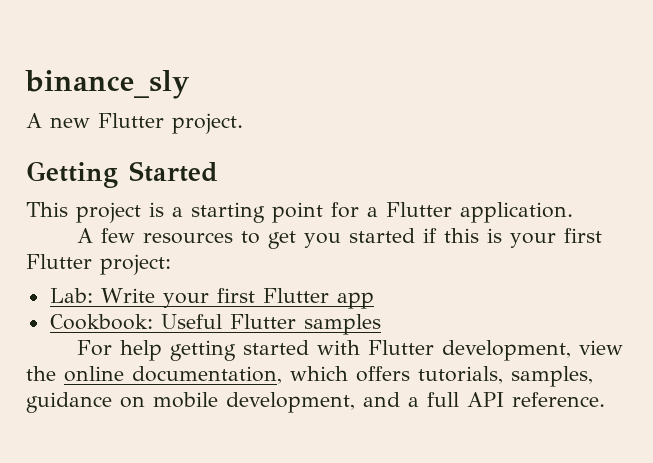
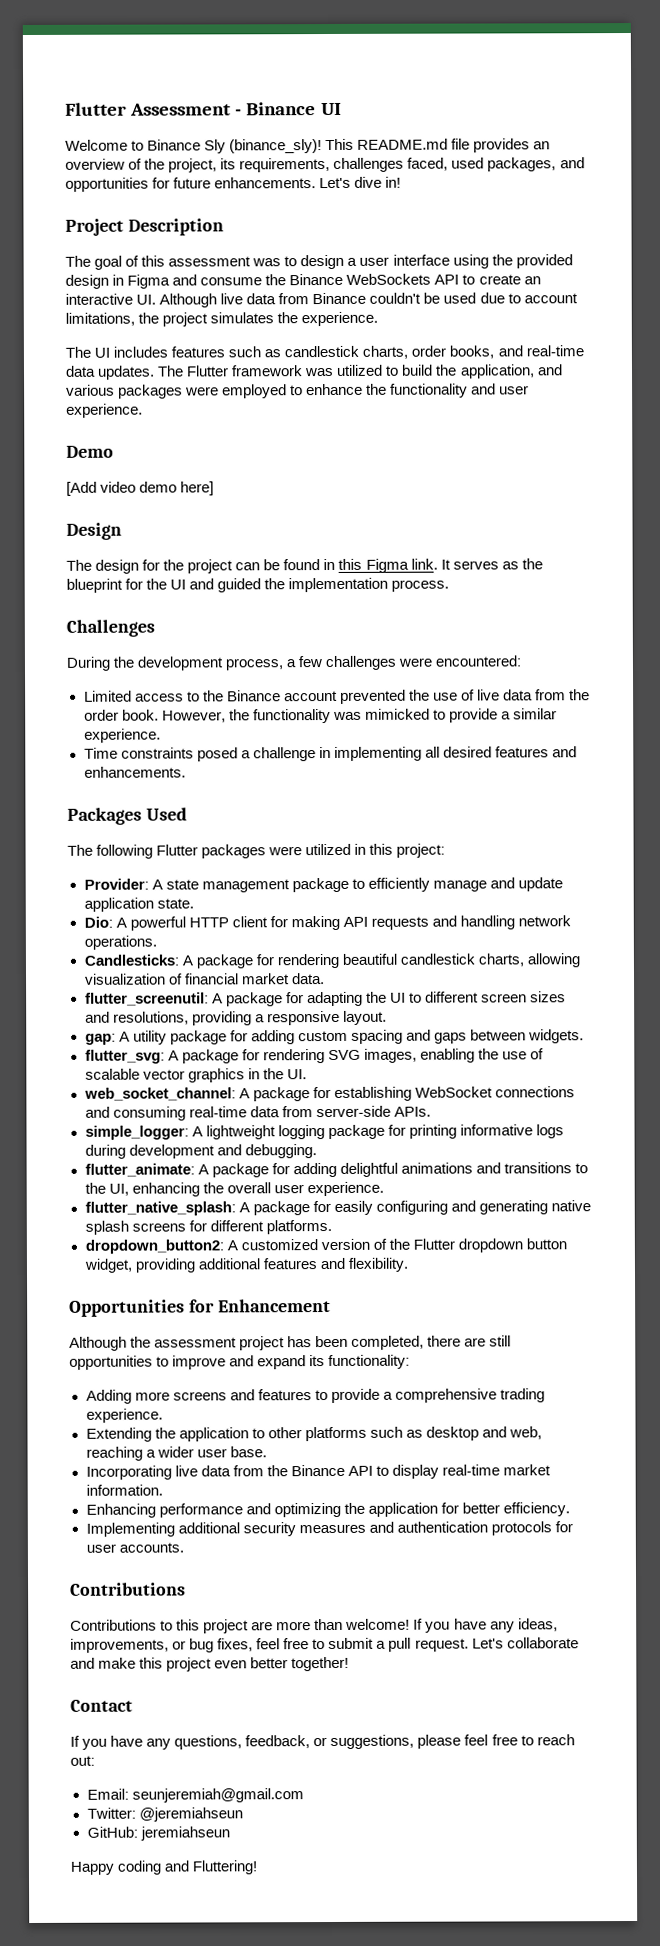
- binance_sly
- A new Flutter project.
- Getting Started
- This project is a starting point for a Flutter application.
- A few resources to get you started if this is your first Flutter project:
- Lab: Write your first Flutter app
- Cookbook: Useful Flutter samples
- For help getting started with Flutter development, view the online documentation, which offers tutorials, samples, guidance on mobile development, and a full API reference.
+ Flutter Assessment - Binance UI
+ Welcome to Binance Sly (binance_sly)! This README.md file provides an overview of the project, its requirements, challenges faced, used packages, and opportunities for future enhancements. Let's dive in!
+ Project Description
+ The goal of this assessment was to design a user interface using the provided design in Figma and consume the Binance WebSockets API to create an interactive UI. Although live data from Binance couldn't be used due to account limitations, the project simulates the experience.
+ The UI includes features such as candlestick charts, order books, and real-time data updates. The Flutter framework was utilized to build the application, and various packages were employed to enhance the functionality and user experience.
+ Demo
+ [Add video demo here]
+ Design
+ The design for the project can be found in this Figma link. It serves as the blueprint for the UI and guided the implementation process.
+ Challenges
+ During the development process, a few challenges were encountered:
+ Limited access to the Binance account prevented the use of live data from the order book. However, the functionality was mimicked to provide a similar experience.
+ Time constraints posed a challenge in implementing all desired features and enhancements.
+ Packages Used
+ The following Flutter packages were utilized in this project:
+ Provider: A state management package to efficiently manage and update application state.
+ Dio: A powerful HTTP client for making API requests and handling network operations.
+ Candlesticks: A package for rendering beautiful candlestick charts, allowing visualization of financial market data.
+ flutter_screenutil: A package for adapting the UI to different screen sizes and resolutions, providing a responsive layout.
+ gap: A utility package for adding custom spacing and gaps between widgets.
+ flutter_svg: A package for rendering SVG images, enabling the use of scalable vector graphics in the UI.
+ web_socket_channel: A package for establishing WebSocket connections and consuming real-time data from server-side APIs.
+ simple_logger: A lightweight logging package for printing informative logs during development and debugging.
+ flutter_animate: A package for adding delightful animations and transitions to the UI, enhancing the overall user experience.
+ flutter_native_splash: A package for easily configuring and generating native splash screens for different platforms.
+ dropdown_button2: A customized version of the Flutter dropdown button widget, providing additional features and flexibility.
+ Opportunities for Enhancement
+ Although the assessment project has been completed, there are still opportunities to improve and expand its functionality:
+ Adding more screens and features to provide a comprehensive trading experience.
+ Extending the application to other platforms such as desktop and web, reaching a wider user base.
+ Incorporating live data from the Binance API to display real-time market information.
+ Enhancing performance and optimizing the application for better efficiency.
+ Implementing additional security measures and authentication protocols for user accounts.
+ Contributions
+ Contributions to this project are more than welcome! If you have any ideas, improvements, or bug fixes, feel free to submit a pull request. Let's collaborate and make this project even better together!
+ Contact
+ If you have any questions, feedback, or suggestions, please feel free to reach out:
+ Email: seunjeremiah@gmail.com
+ Twitter: @jeremiahseun
+ GitHub: jeremiahseun
+ Happy coding and Fluttering!

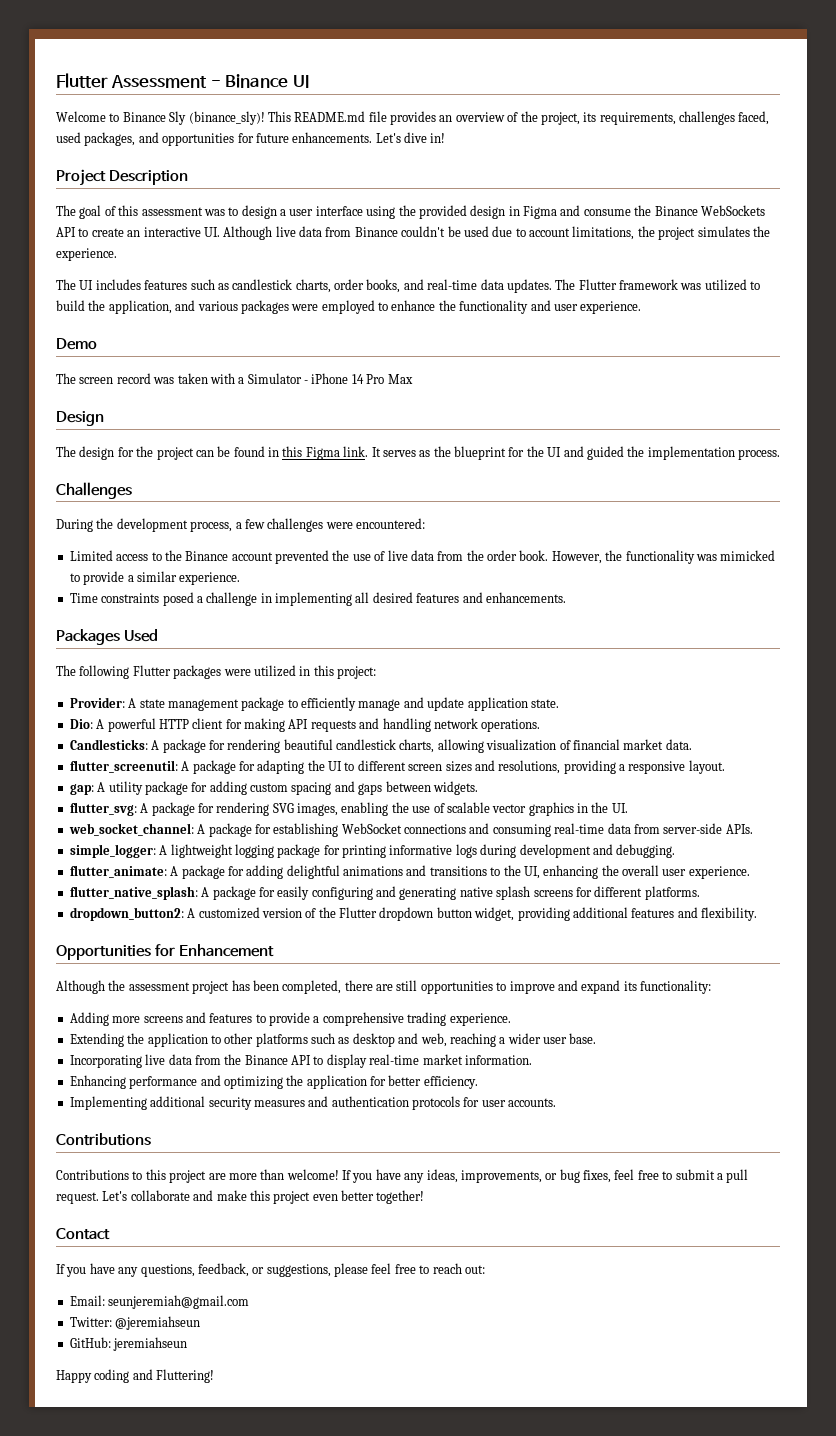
- [Add video demo here]
+ The screen record was taken with a Simulator - iPhone 14 Pro Max

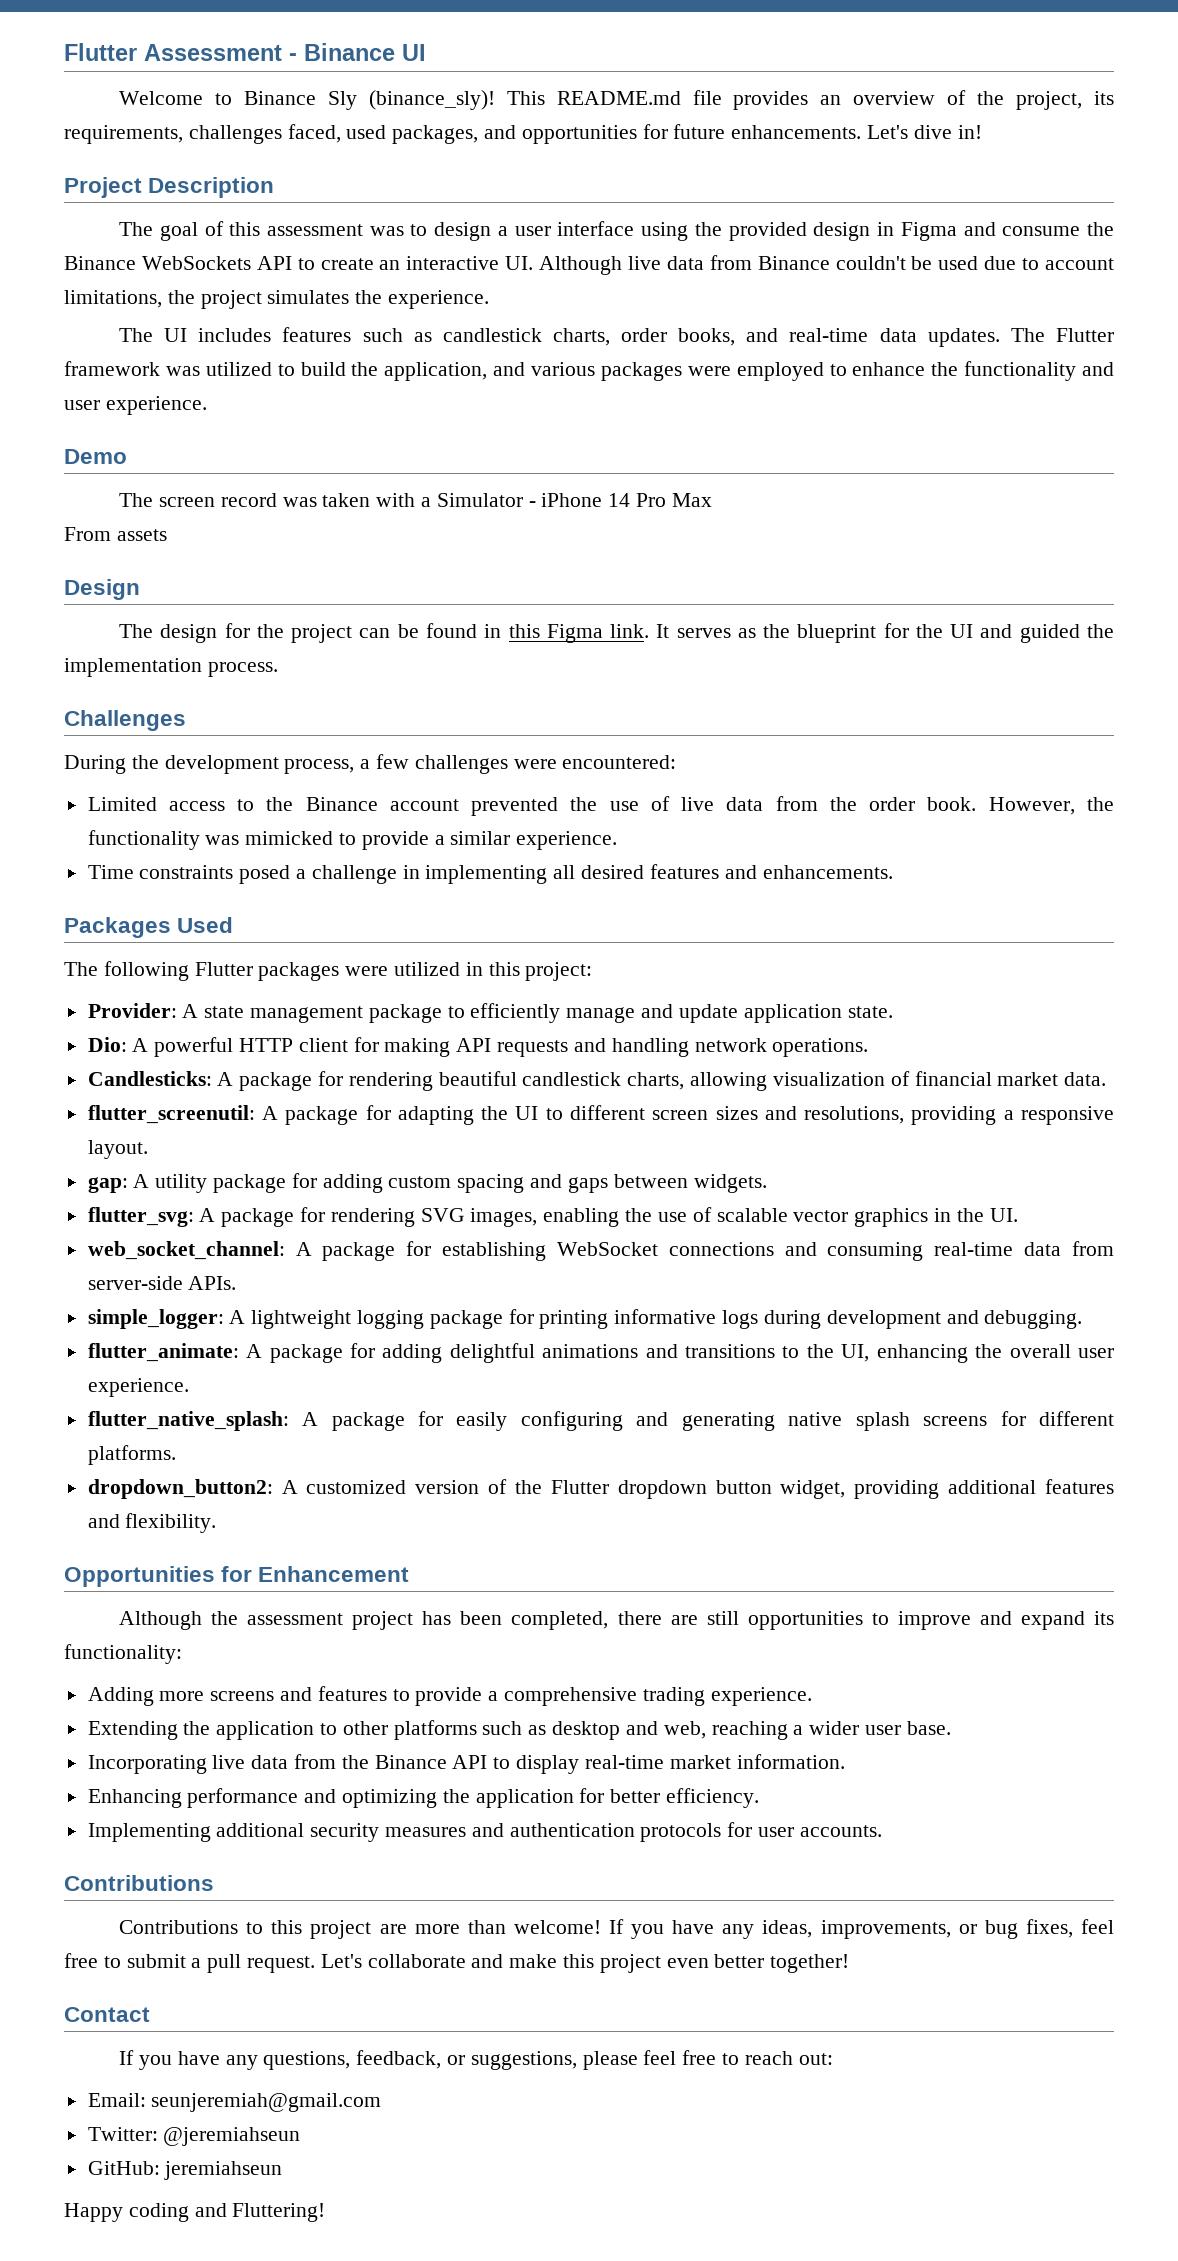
+ From assets

